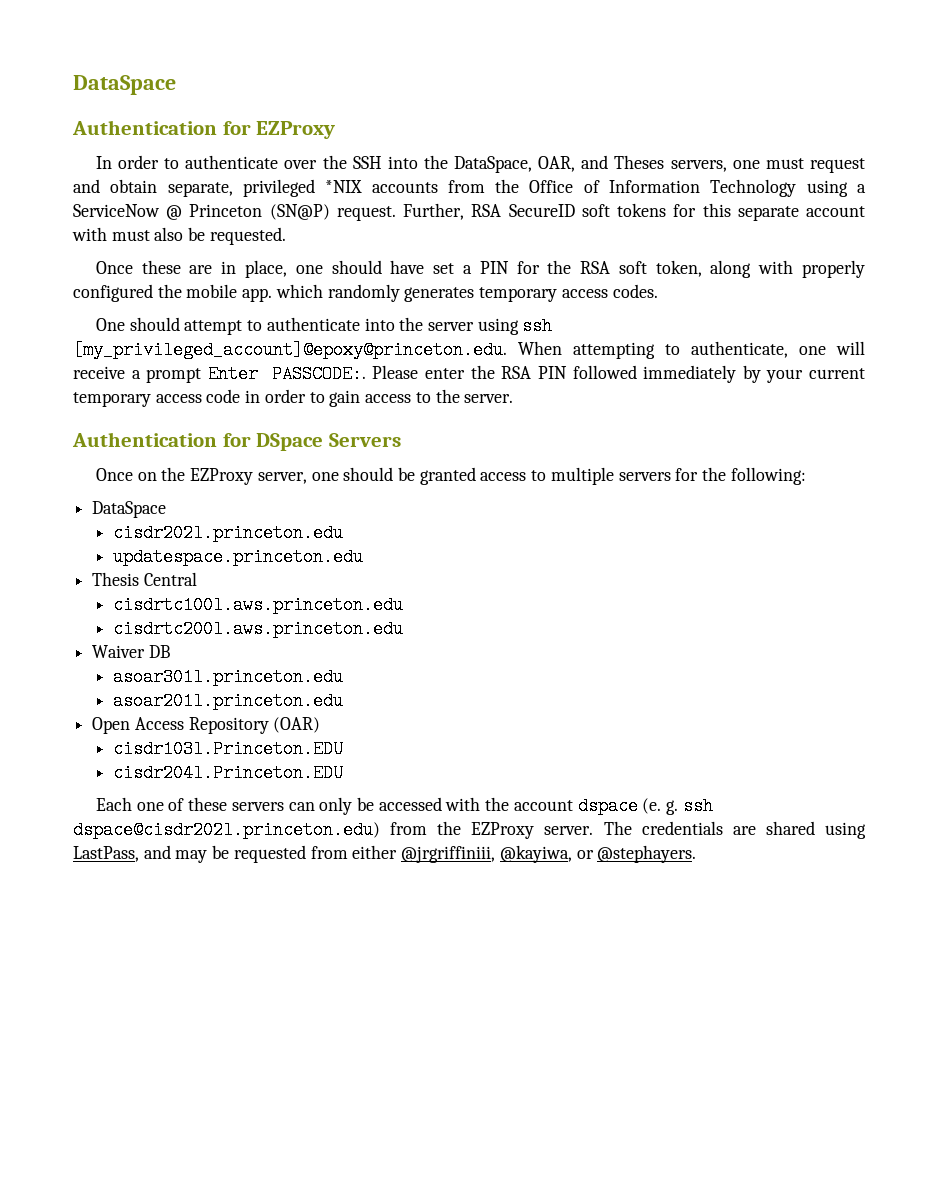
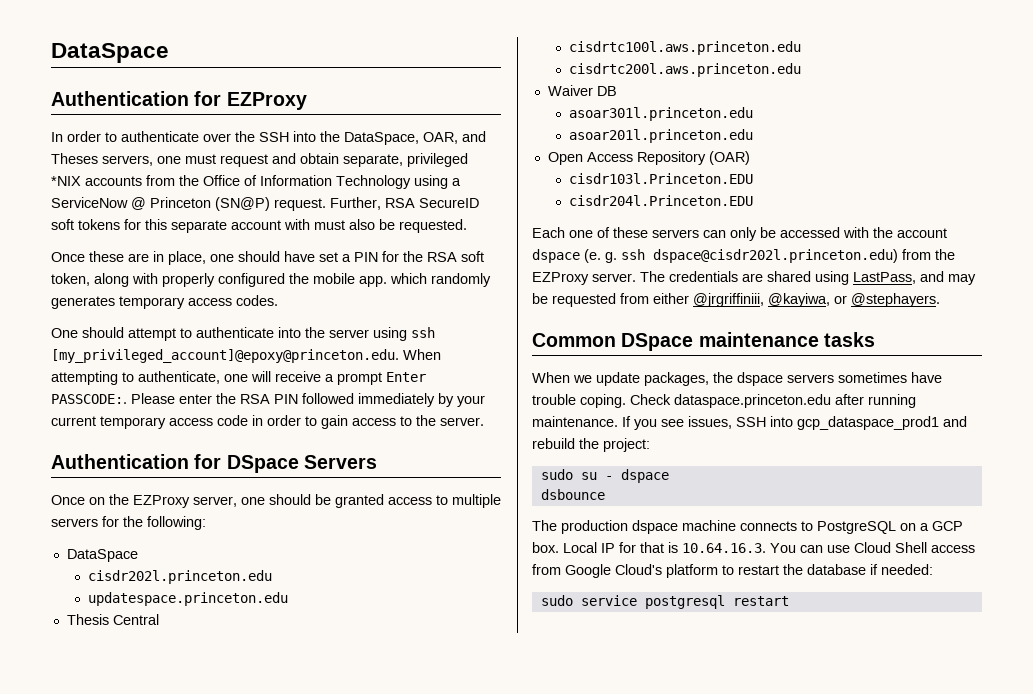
+ Common DSpace maintenance tasks
+ When we update packages, the dspace servers sometimes have trouble coping. Check dataspace.princeton.edu after running maintenance. If you see issues, SSH into gcp_dataspace_prod1 and rebuild the project:
+ sudo su - dspace
+ dsbounce
+ The production dspace machine connects to PostgreSQL on a GCP box. Local IP for that is 10.64.16.3. You can use Cloud Shell access from Google Cloud's platform to restart the database if needed:
+ sudo service postgresql restart

